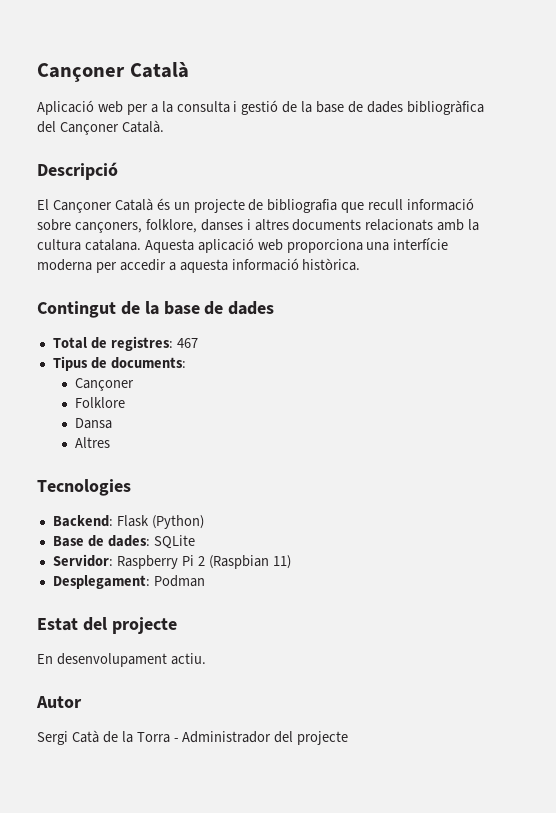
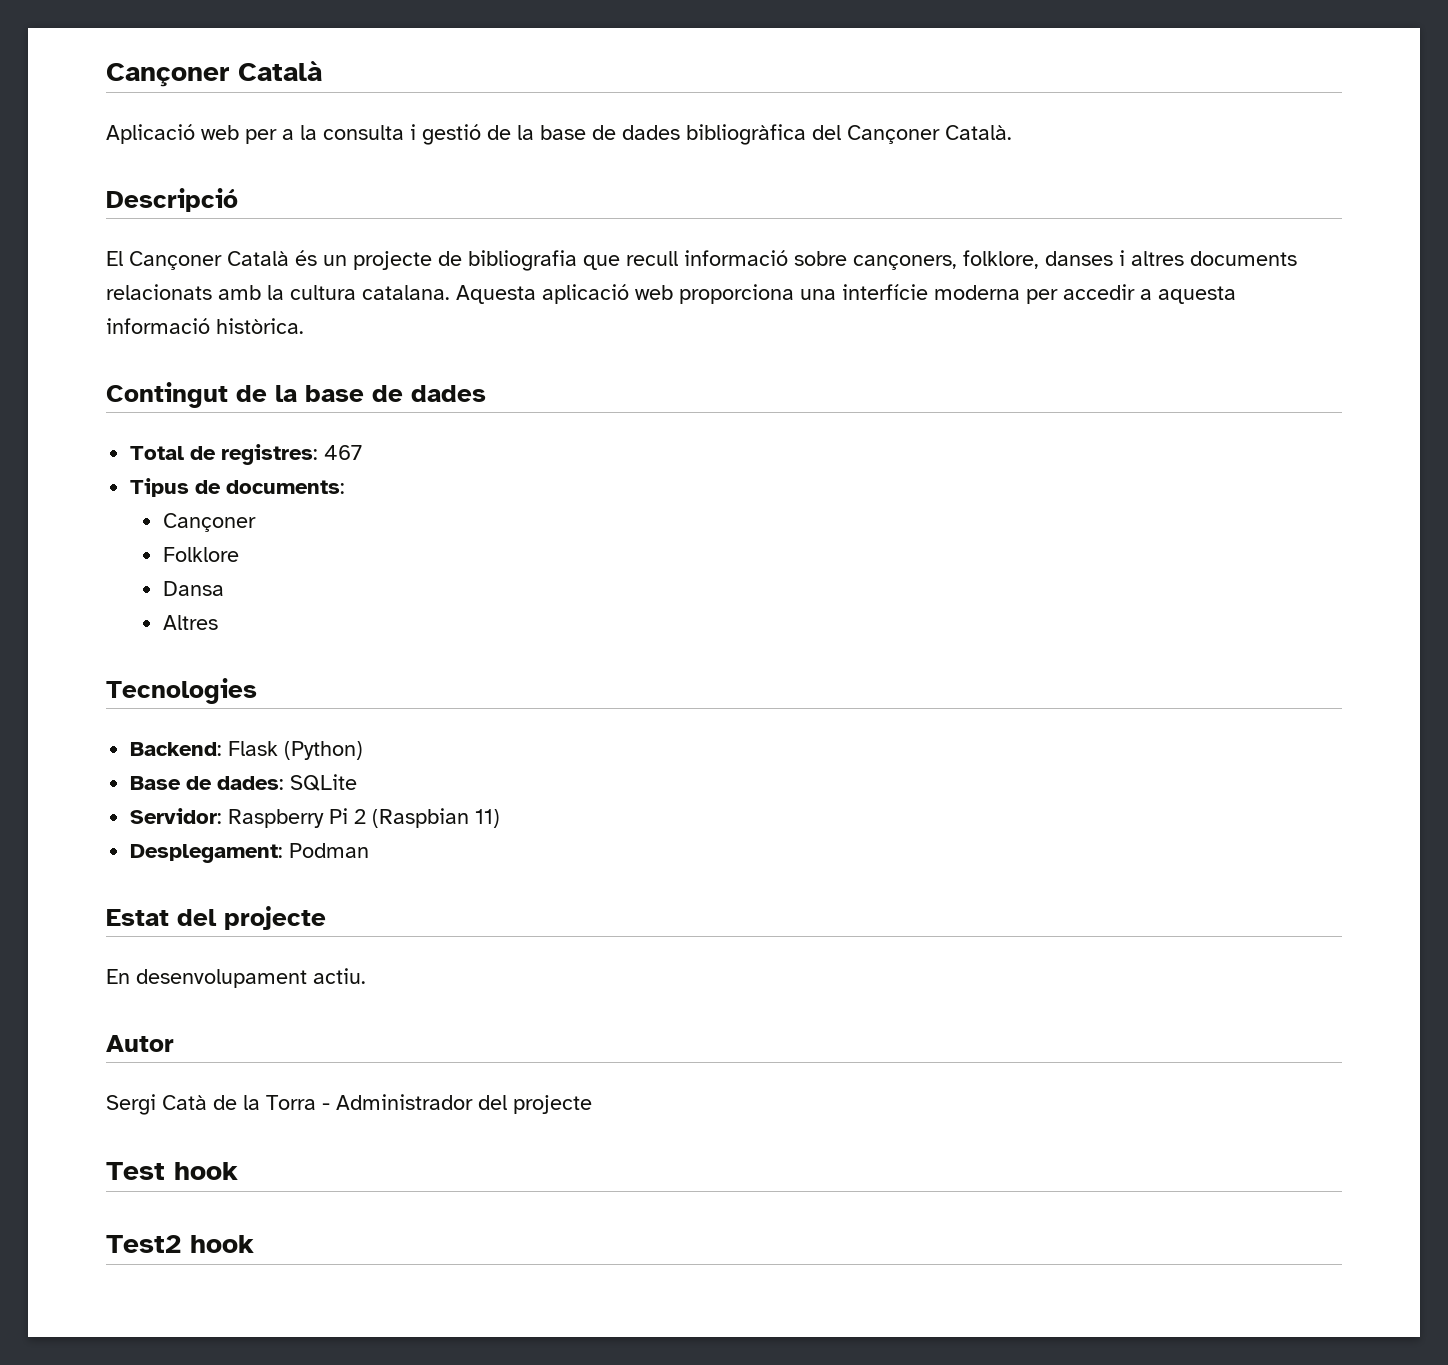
+ Test hook
+ Test2 hook

